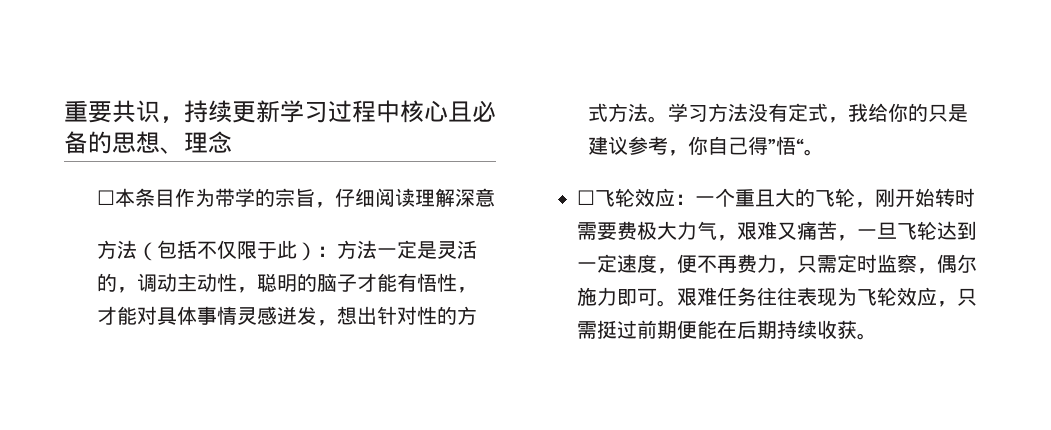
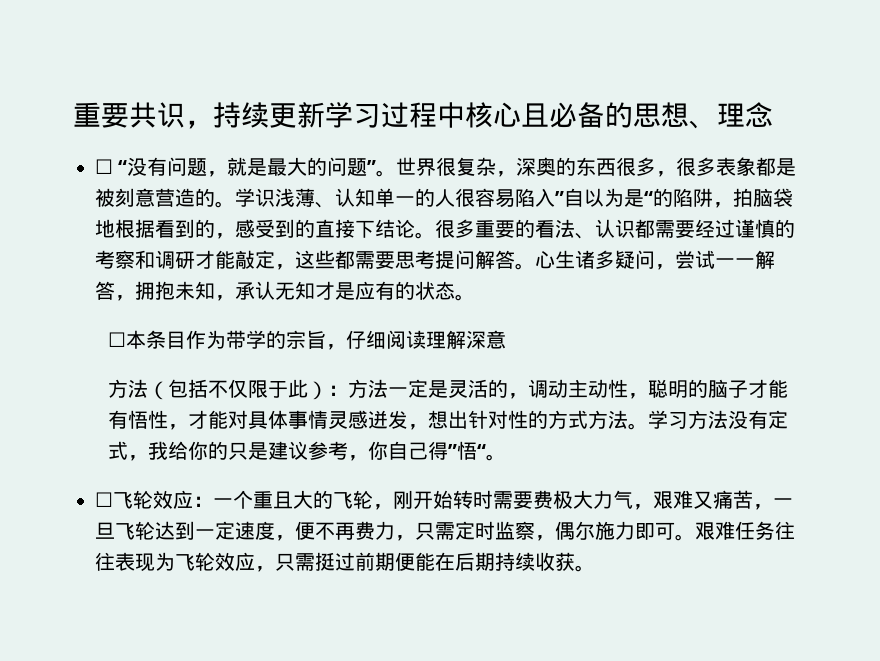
+ ☐ “没有问题，就是最大的问题”。世界很复杂，深奥的东西很多，很多表象都是被刻意营造的。学识浅薄、认知单一的人很容易陷入”自以为是“的陷阱，拍脑袋地根据看到的，感受到的直接下结论。很多重要的看法、认识都需要经过谨慎的考察和调研才能敲定，这些都需要思考提问解答。心生诸多疑问，尝试一一解答，拥抱未知，承认无知才是应有的状态。

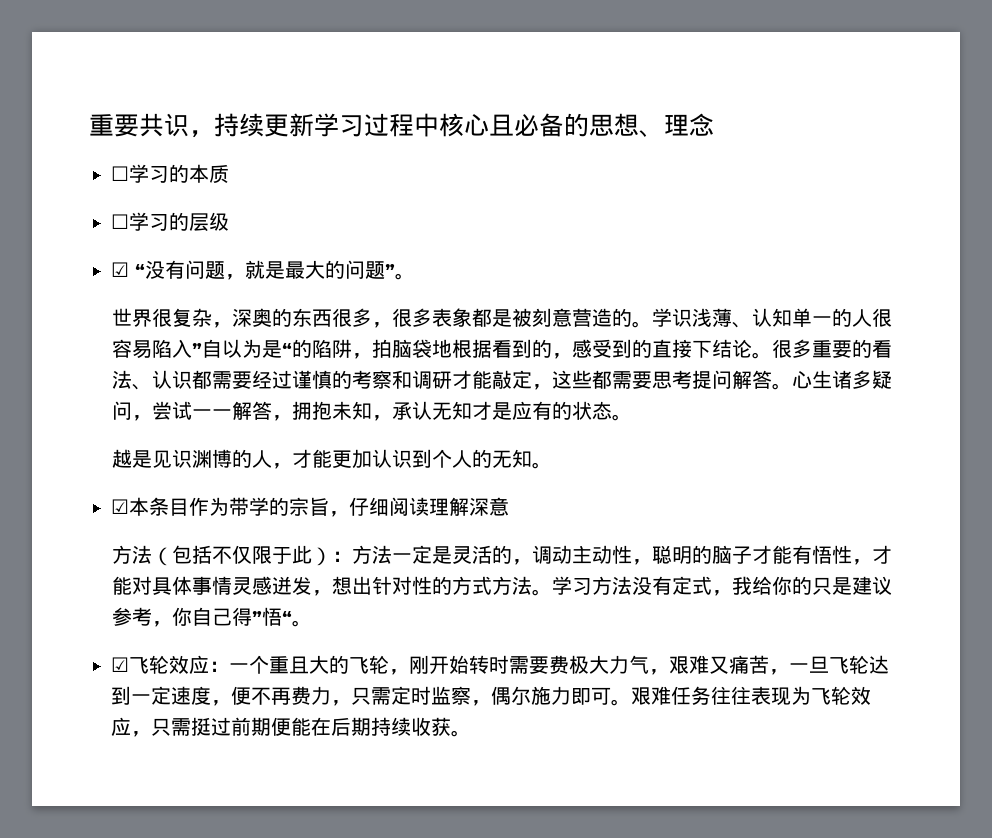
- ☐ “没有问题，就是最大的问题”。世界很复杂，深奥的东西很多，很多表象都是被刻意营造的。
+ ☐学习的本质
+ ☐学习的层级
+ ☑ “没有问题，就是最大的问题”。
+ 世界很复杂，深奥的东西很多，很多表象都是被刻意营造的。
- ☐本条目作为带学的宗旨，仔细阅读理解深意
+ 越是见识渊博的人，才能更加认识到个人的无知。
+ ☑本条目作为带学的宗旨，仔细阅读理解深意
- ☐飞轮效应：一个重且大的飞轮，刚开始转时需要费极大力气，艰难又痛苦，一旦飞轮达到一定速度，便不再费力，只需定时监察，偶尔施力即可。
+ ☑飞轮效应：一个重且大的飞轮，刚开始转时需要费极大力气，艰难又痛苦，一旦飞轮达到一定速度，便不再费力，只需定时监察，偶尔施力即可。

